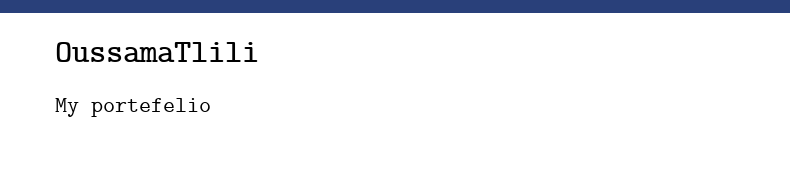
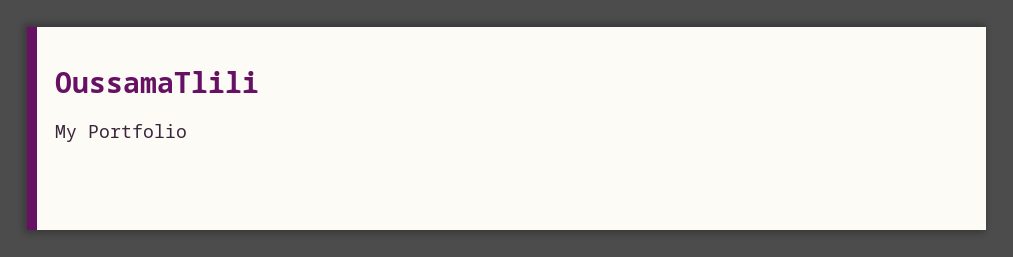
- My portefelio
+ My Portfolio

